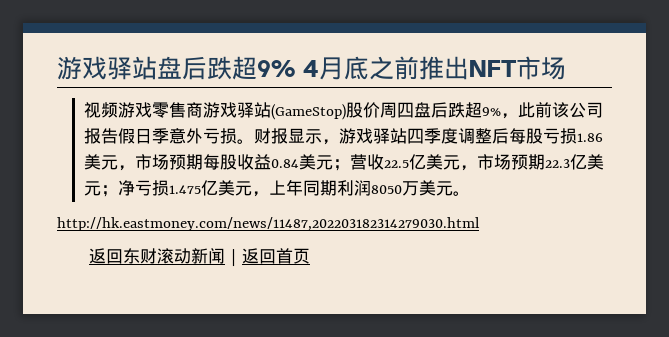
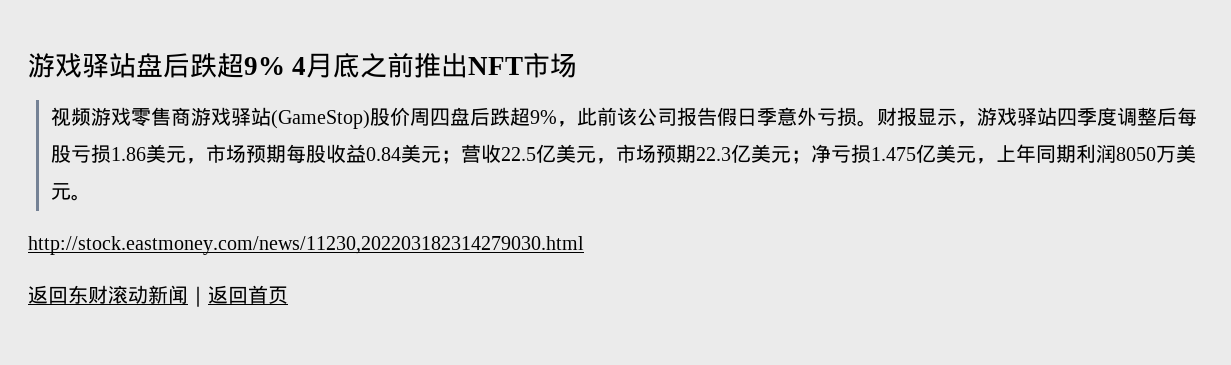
- http://hk.eastmoney.com/news/11487,202203182314279030.html
+ http://stock.eastmoney.com/news/11230,202203182314279030.html

